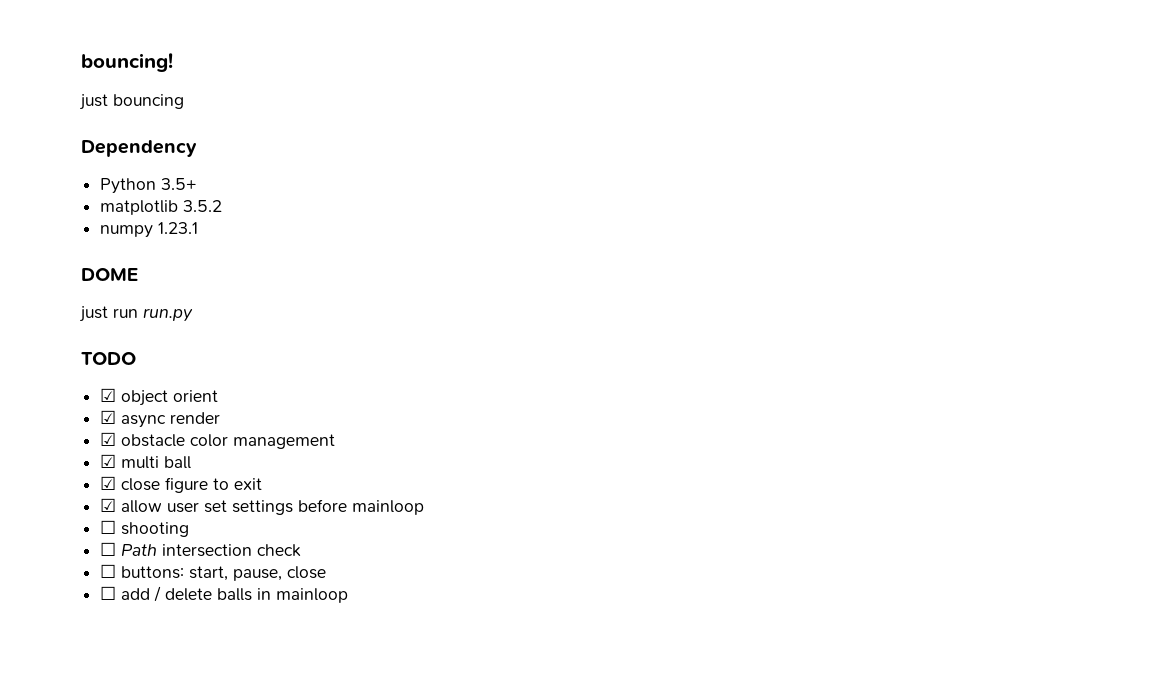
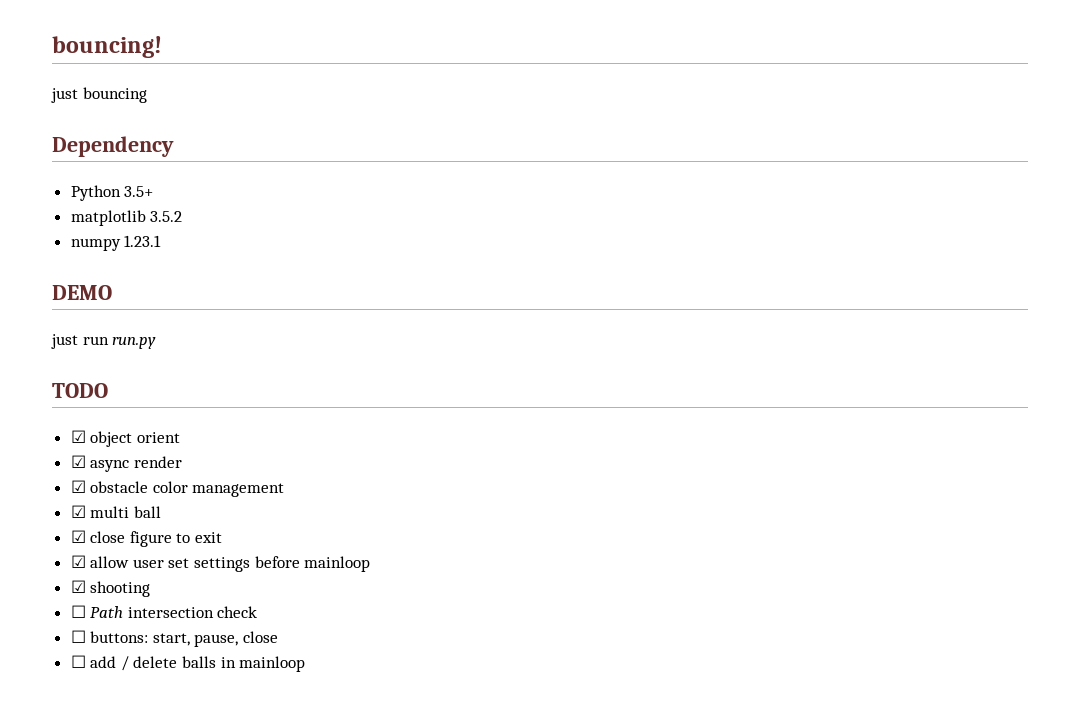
- DOME
+ DEMO
- ☐ shooting
+ ☑ shooting

